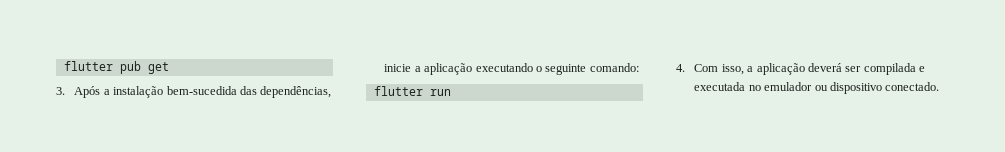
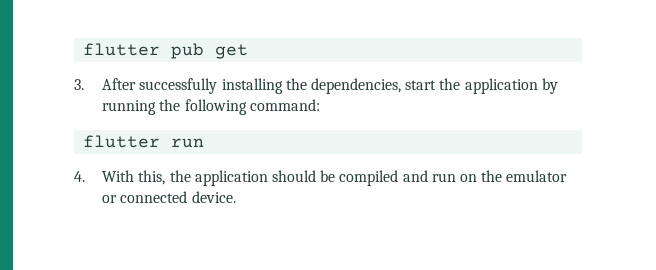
- 3. Após a instalação bem-sucedida das dependências, inicie a aplicação executando o seguinte comando:
+ 3. After successfully installing the dependencies, start the application by running the following command:
  flutter run
- 4. Com isso, a aplicação deverá ser compilada e executada no emulador ou dispositivo conectado.
+ 4. With this, the application should be compiled and run on the emulator or connected device.

